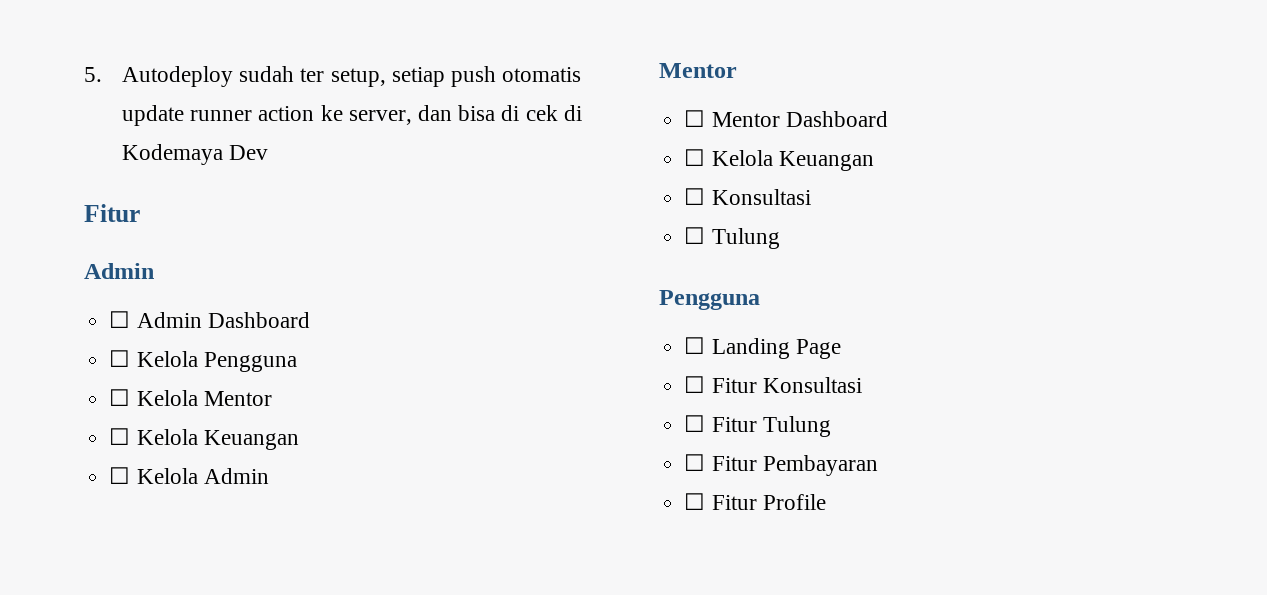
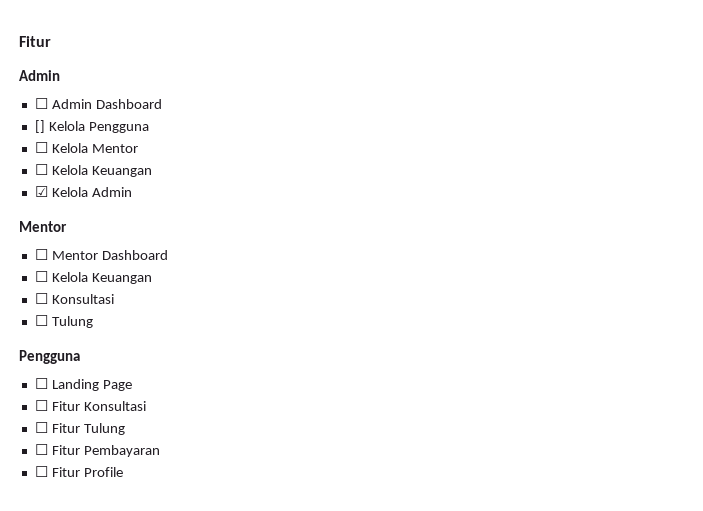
- 5. Autodeploy sudah ter setup, setiap push otomatis update runner action ke server, dan bisa di cek di Kodemaya Dev
- ☐ Kelola Pengguna
+ [] Kelola Pengguna
- ☐ Kelola Admin
+ ☑ Kelola Admin

